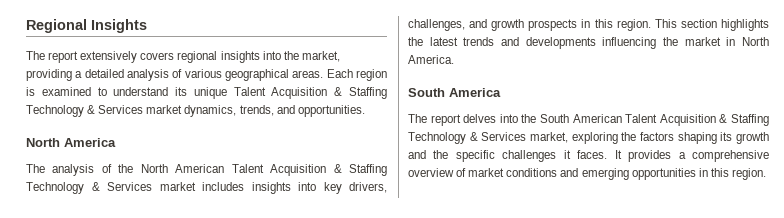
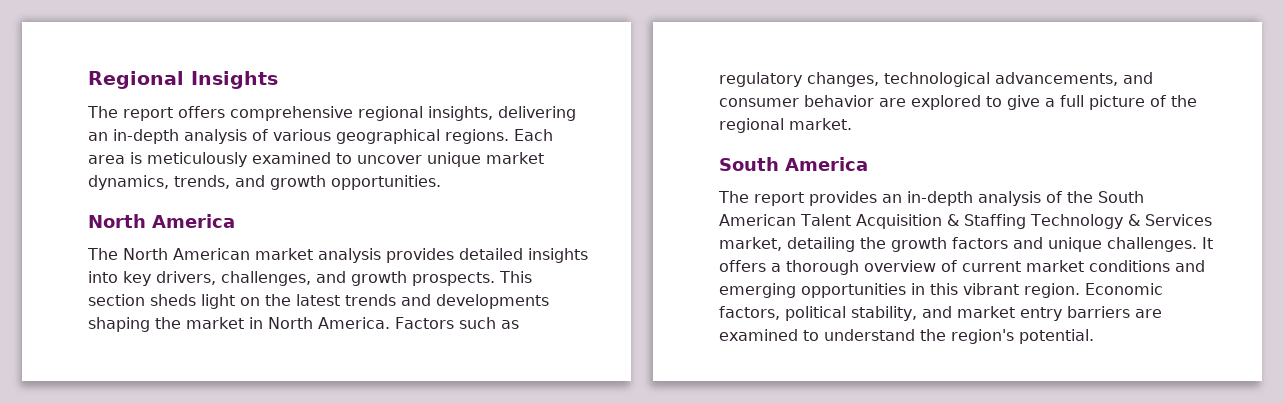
- The report extensively covers regional insights into the market, providing a detailed analysis of various geographical areas. Each region is examined to understand its unique Talent Acquisition & Staffing Technology & Services market dynamics, trends, and opportunities.
+ The report offers comprehensive regional insights, delivering an in-depth analysis of various geographical regions. Each area is meticulously examined to uncover unique market dynamics, trends, and growth opportunities.
- The analysis of the North American Talent Acquisition & Staffing Technology & Services market includes insights into key drivers, challenges, and growth prospects in this region. This section highlights the latest trends and developments influencing the market in North America.
+ The North American market analysis provides detailed insights into key drivers, challenges, and growth prospects. This section sheds light on the latest trends and developments shaping the market in North America. Factors such as regulatory changes, technological advancements, and consumer behavior are explored to give a full picture of the regional market.
- The report delves into the South American Talent Acquisition & Staffing Technology & Services market, exploring the factors shaping its growth and the specific challenges it faces. It provides a comprehensive overview of market conditions and emerging opportunities in this region.
+ The report provides an in-depth analysis of the South American Talent Acquisition & Staffing Technology & Services market, detailing the growth factors and unique challenges. It offers a thorough overview of current market conditions and emerging opportunities in this vibrant region. Economic factors, political stability, and market entry barriers are examined to understand the region's potential.

